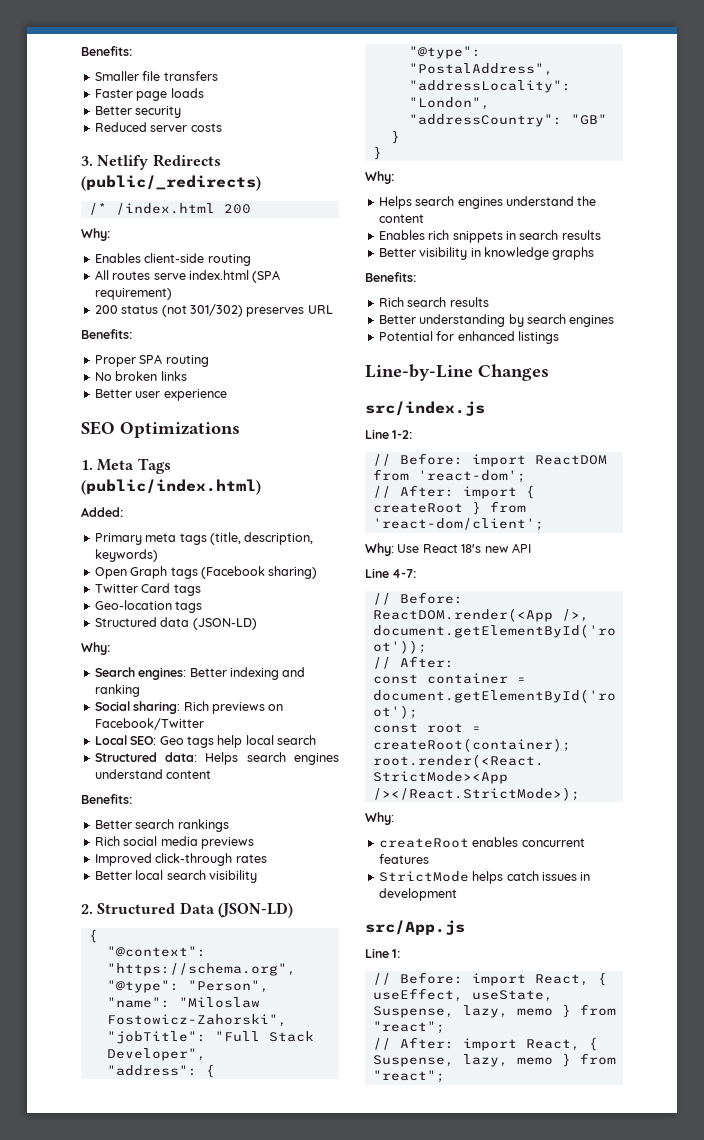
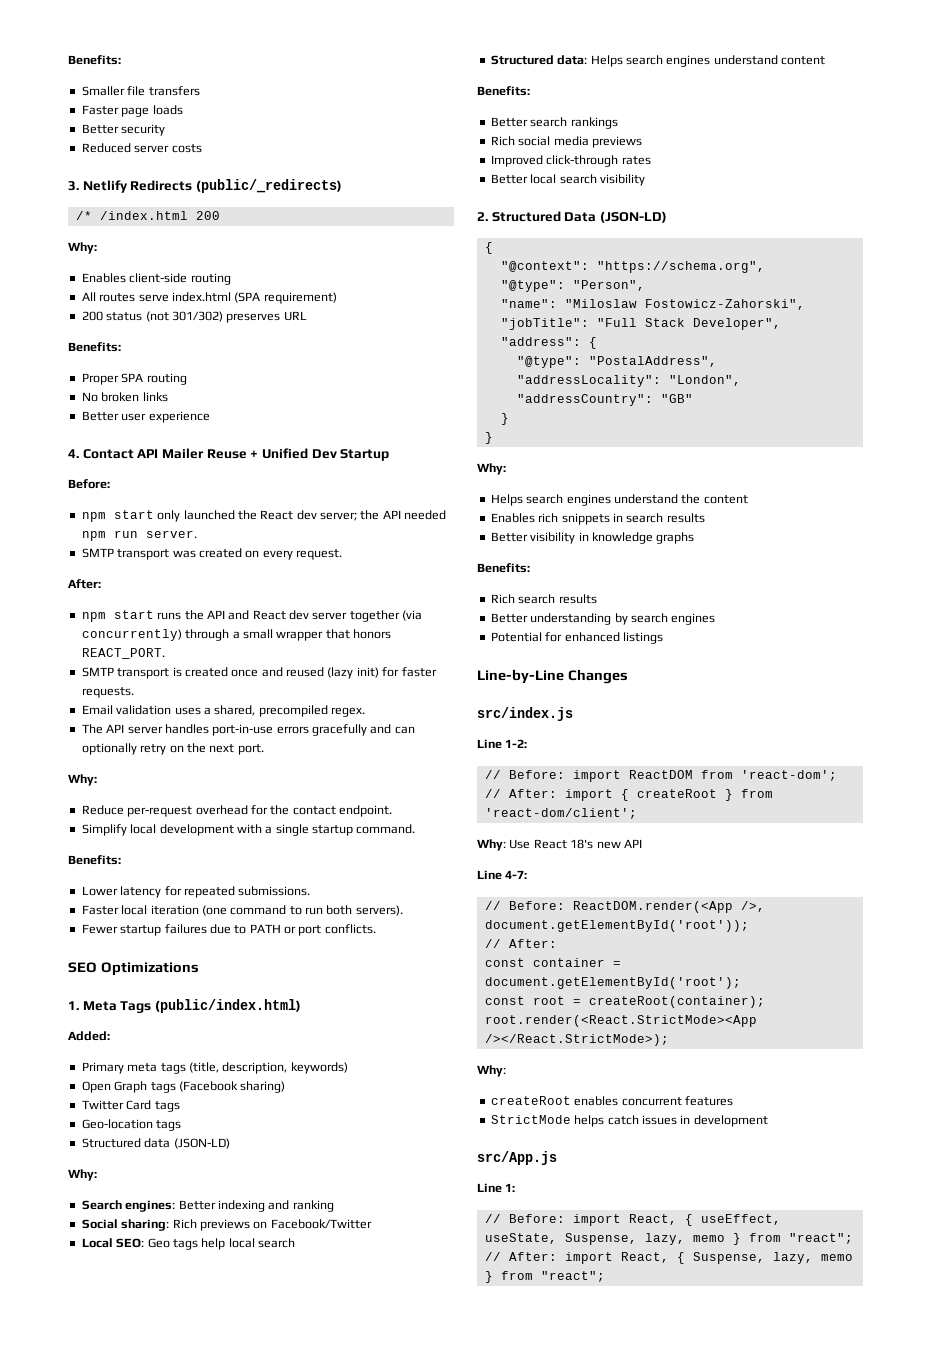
+ 4. Contact API Mailer Reuse + Unified Dev Startup
+ Before:
+ npm start only launched the React dev server; the API needed npm run server.
+ SMTP transport was created on every request.
+ After:
+ npm start runs the API and React dev server together (via concurrently) through a small wrapper that honors REACT_PORT.
+ SMTP transport is created once and reused (lazy init) for faster requests.
+ Email validation uses a shared, precompiled regex.
+ The API server handles port-in-use errors gracefully and can optionally retry on the next port.
+ Why:
+ Reduce per-request overhead for the contact endpoint.
+ Simplify local development with a single startup command.
+ Benefits:
+ Lower latency for repeated submissions.
+ Faster local iteration (one command to run both servers).
+ Fewer startup failures due to PATH or port conflicts.

